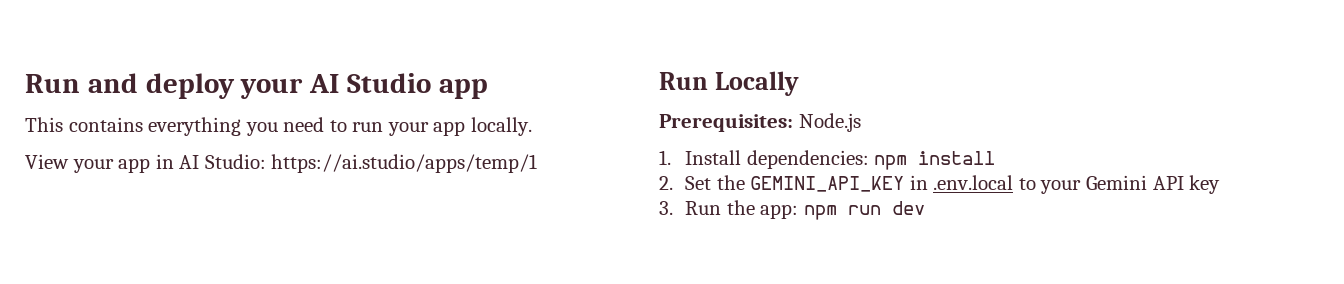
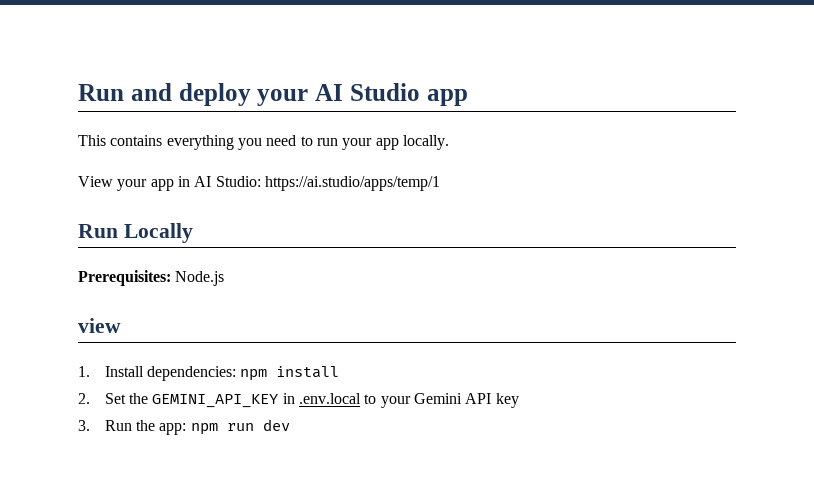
+ view

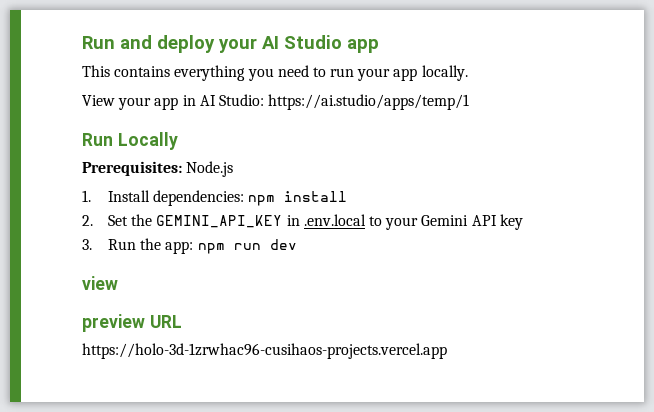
- view
+ view
+ preview URL
+ https://holo-3d-1zrwhac96-cusihaos-projects.vercel.app

